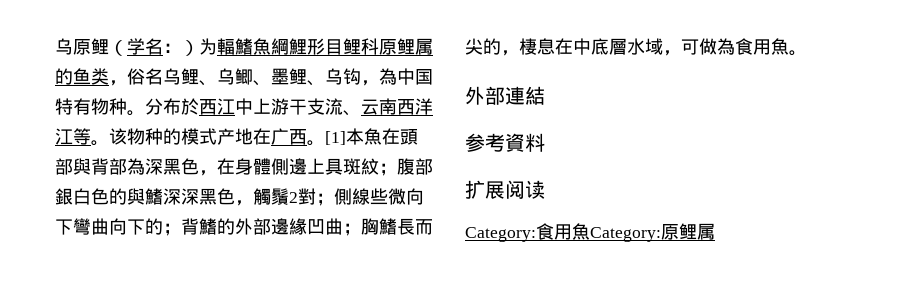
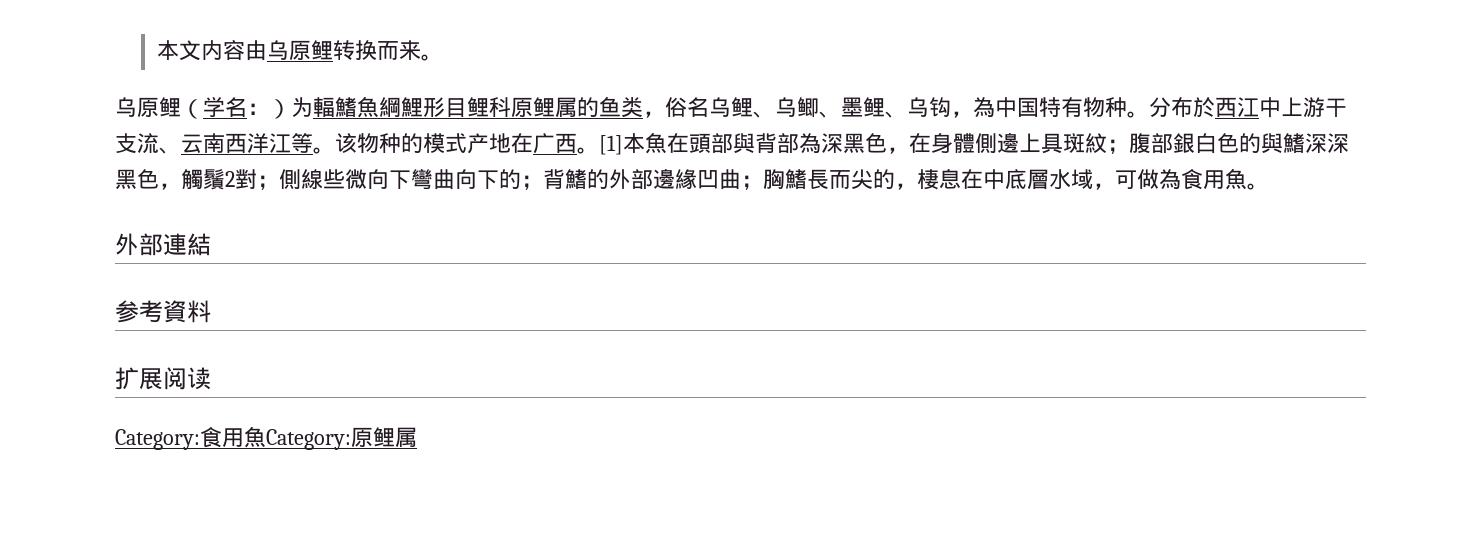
+ 本文内容由乌原鲤转换而来。

